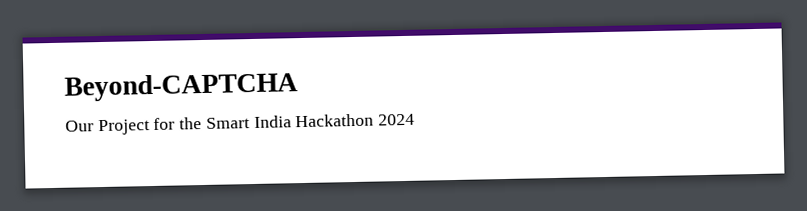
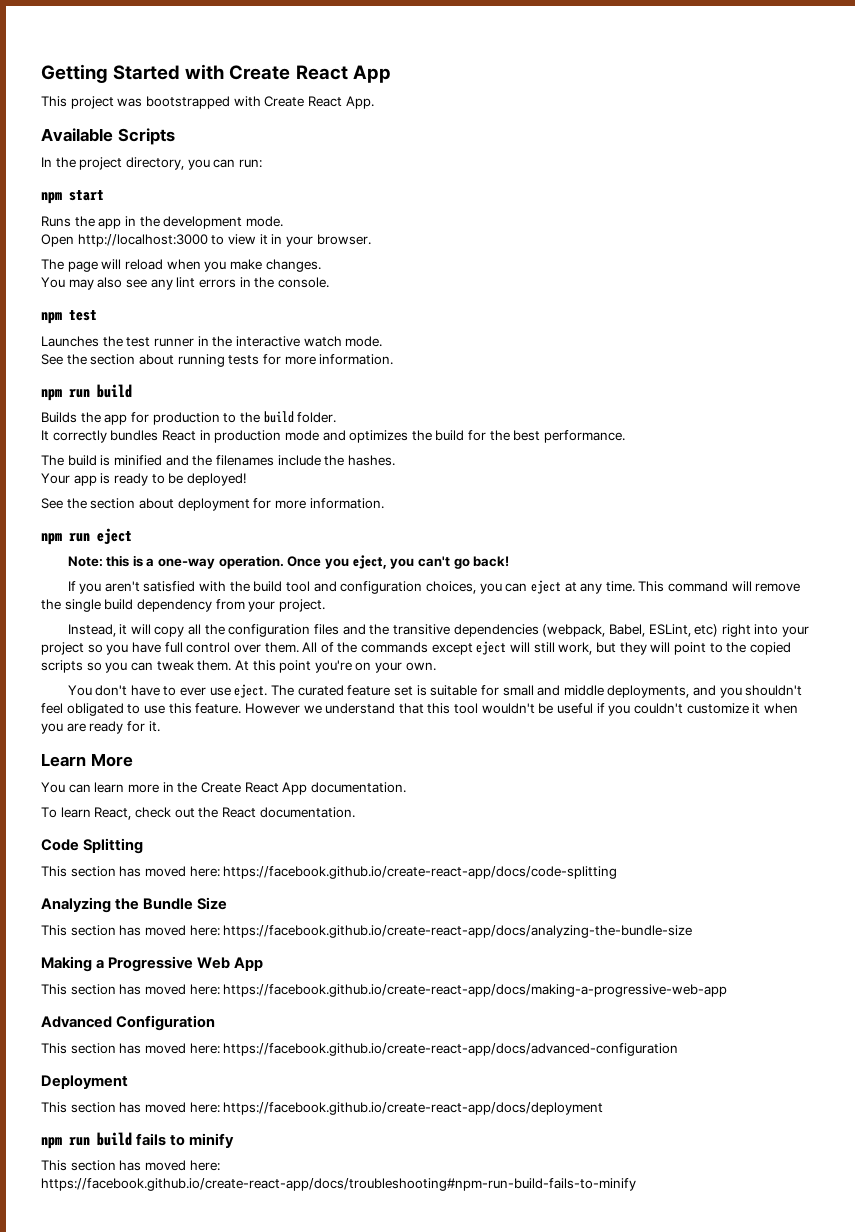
- Beyond-CAPTCHA
- Our Project for the Smart India Hackathon 2024
+ Getting Started with Create React App
+ This project was bootstrapped with Create React App.
+ Available Scripts
+ In the project directory, you can run:
+ npm start
+ Runs the app in the development mode.
+ Open http://localhost:3000 to view it in your browser.
+ The page will reload when you make changes.
+ You may also see any lint errors in the console.
+ npm test
+ Launches the test runner in the interactive watch mode.
+ See the section about running tests for more information.
+ npm run build
+ Builds the app for production to the build folder.
+ It correctly bundles React in production mode and optimizes the build for the best performance.
+ The build is minified and the filenames include the hashes.
+ Your app is ready to be deployed!
+ See the section about deployment for more information.
+ npm run eject
+ Note: this is a one-way operation. Once you eject, you can't go back!
+ If you aren't satisfied with the build tool and configuration choices, you can eject at any time. This command will remove the single build dependency from your project.
+ Instead, it will copy all the configuration files and the transitive dependencies (webpack, Babel, ESLint, etc) right into your project so you have full control over them. All of the commands except eject will still work, but they will point to the copied scripts so you can tweak them. At this point you're on your own.
+ You don't have to ever use eject. The curated feature set is suitable for small and middle deployments, and you shouldn't feel obligated to use this feature. However we understand that this tool wouldn't be useful if you couldn't customize it when you are ready for it.
+ Learn More
+ You can learn more in the Create React App documentation.
+ To learn React, check out the React documentation.
+ Code Splitting
+ This section has moved here: https://facebook.github.io/create-react-app/docs/code-splitting
+ Analyzing the Bundle Size
+ This section has moved here: https://facebook.github.io/create-react-app/docs/analyzing-the-bundle-size
+ Making a Progressive Web App
+ This section has moved here: https://facebook.github.io/create-react-app/docs/making-a-progressive-web-app
+ Advanced Configuration
+ This section has moved here: https://facebook.github.io/create-react-app/docs/advanced-configuration
+ Deployment
+ This section has moved here: https://facebook.github.io/create-react-app/docs/deployment
+ npm run build fails to minify
+ This section has moved here: https://facebook.github.io/create-react-app/docs/troubleshooting#npm-run-build-fails-to-minify

